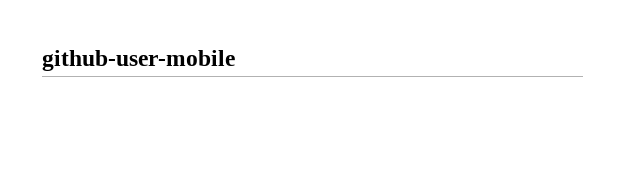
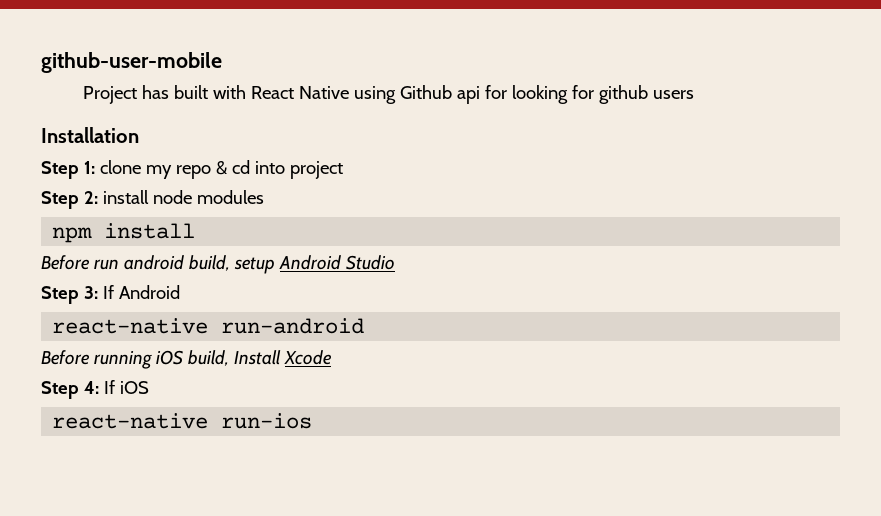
+ Project has built with React Native using Github api for looking for github users
+ Installation
+ Step 1: clone my repo & cd into project
+ Step 2: install node modules
+ npm install
+ Before run android build, setup Android Studio
+ Step 3: If Android
+ react-native run-android
+ Before running iOS build, Install Xcode
+ Step 4: If iOS
+ react-native run-ios

